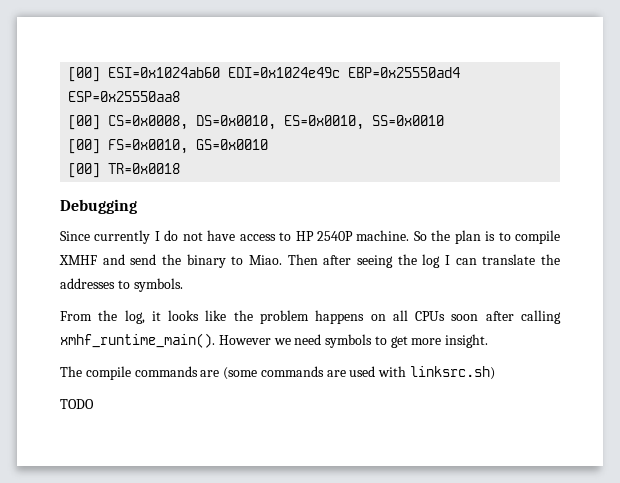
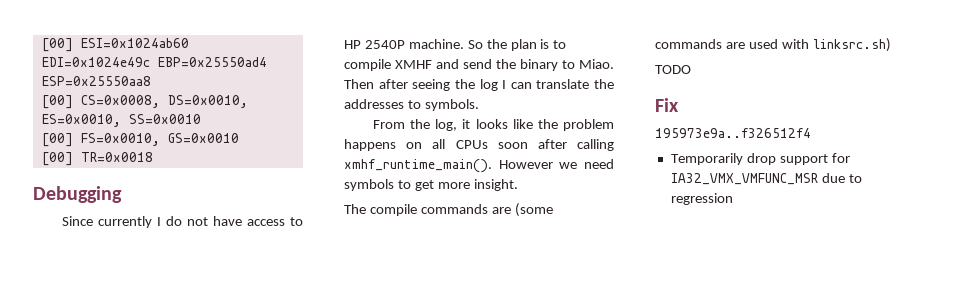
+ Fix
+ 195973e9a..f326512f4
+ Temporarily drop support for IA32_VMX_VMFUNC_MSR due to regression

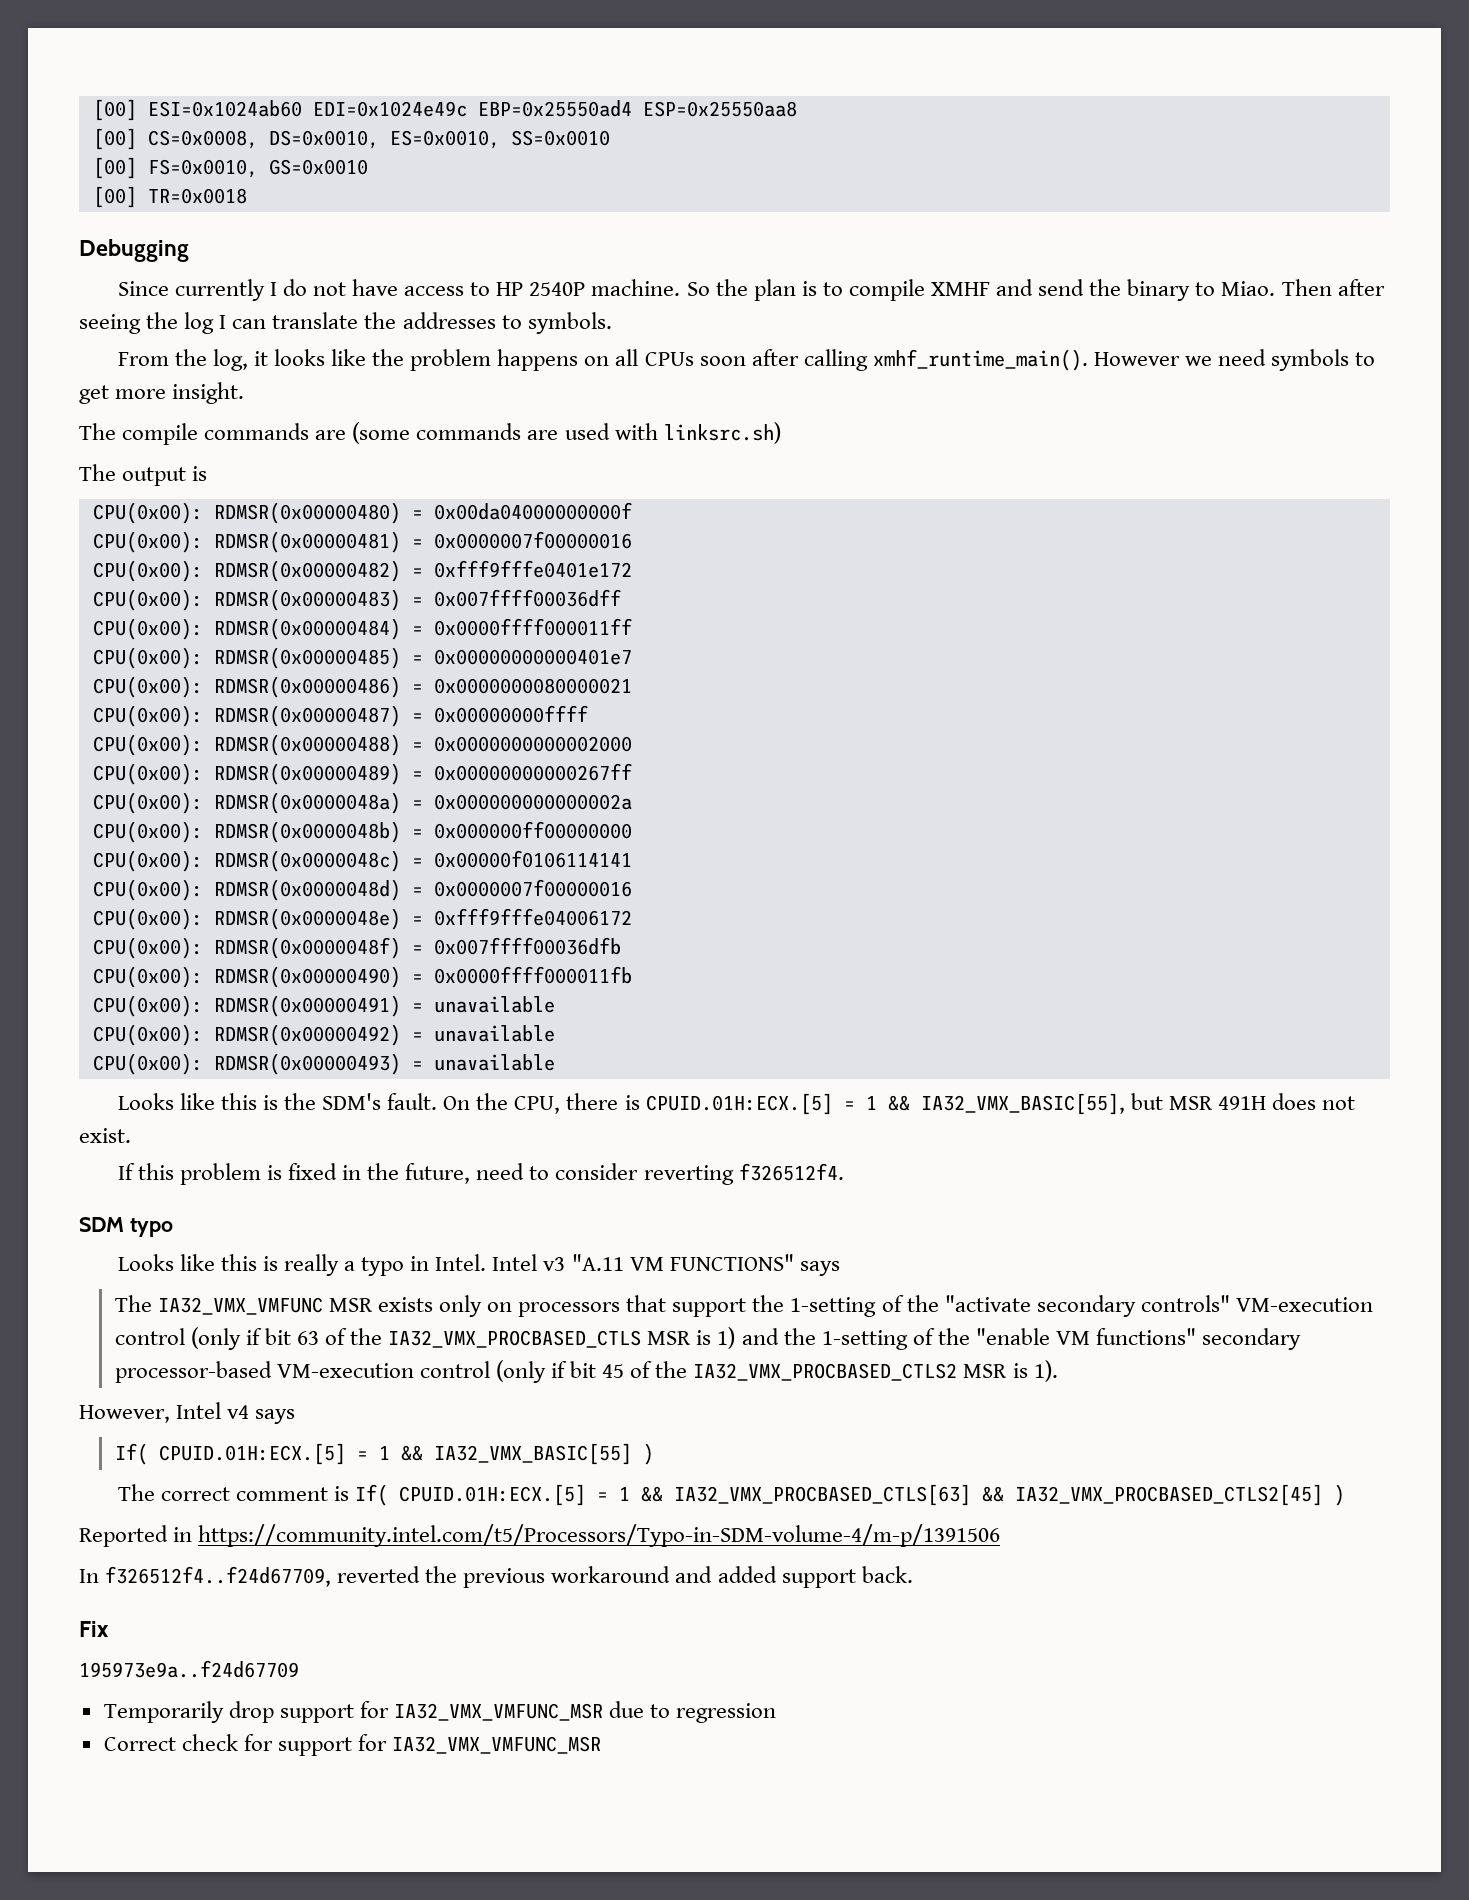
- TODO
+ The output is
+ CPU(0x00): RDMSR(0x00000480) = 0x00da04000000000f
+ CPU(0x00): RDMSR(0x00000481) = 0x0000007f00000016
+ CPU(0x00): RDMSR(0x00000482) = 0xfff9fffe0401e172
+ CPU(0x00): RDMSR(0x00000483) = 0x007ffff00036dff
+ CPU(0x00): RDMSR(0x00000484) = 0x0000ffff000011ff
+ CPU(0x00): RDMSR(0x00000485) = 0x00000000000401e7
+ CPU(0x00): RDMSR(0x00000486) = 0x0000000080000021
+ CPU(0x00): RDMSR(0x00000487) = 0x00000000ffff
+ CPU(0x00): RDMSR(0x00000488) = 0x0000000000002000
+ CPU(0x00): RDMSR(0x00000489) = 0x00000000000267ff
+ CPU(0x00): RDMSR(0x0000048a) = 0x000000000000002a
+ CPU(0x00): RDMSR(0x0000048b) = 0x000000ff00000000
+ CPU(0x00): RDMSR(0x0000048c) = 0x00000f0106114141
+ CPU(0x00): RDMSR(0x0000048d) = 0x0000007f00000016
+ CPU(0x00): RDMSR(0x0000048e) = 0xfff9fffe04006172
+ CPU(0x00): RDMSR(0x0000048f) = 0x007ffff00036dfb
+ CPU(0x00): RDMSR(0x00000490) = 0x0000ffff000011fb
+ CPU(0x00): RDMSR(0x00000491) = unavailable
+ CPU(0x00): RDMSR(0x00000492) = unavailable
+ CPU(0x00): RDMSR(0x00000493) = unavailable
+ Looks like this is the SDM's fault. On the CPU, there is CPUID.01H:ECX.[5] = 1 && IA32_VMX_BASIC[55], but MSR 491H does not exist.
+ If this problem is fixed in the future, need to consider reverting f326512f4.
+ SDM typo
+ Looks like this is really a typo in Intel. Intel v3 "A.11 VM FUNCTIONS" says
+ The IA32_VMX_VMFUNC MSR exists only on processors that support the 1-setting of the "activate secondary controls" VM-execution control (only if bit 63 of the IA32_VMX_PROCBASED_CTLS MSR is 1) and the 1-setting of the "enable VM functions" secondary processor-based VM-execution control (only if bit 45 of the IA32_VMX_PROCBASED_CTLS2 MSR is 1).
+ However, Intel v4 says
+ If( CPUID.01H:ECX.[5] = 1 && IA32_VMX_BASIC[55] )
+ The correct comment is If( CPUID.01H:ECX.[5] = 1 && IA32_VMX_PROCBASED_CTLS[63] && IA32_VMX_PROCBASED_CTLS2[45] )
+ Reported in https://community.intel.com/t5/Processors/Typo-in-SDM-volume-4/m-p/1391506
+ In f326512f4..f24d67709, reverted the previous workaround and added support back.
- 195973e9a..f326512f4
+ 195973e9a..f24d67709
+ Correct check for support for IA32_VMX_VMFUNC_MSR

